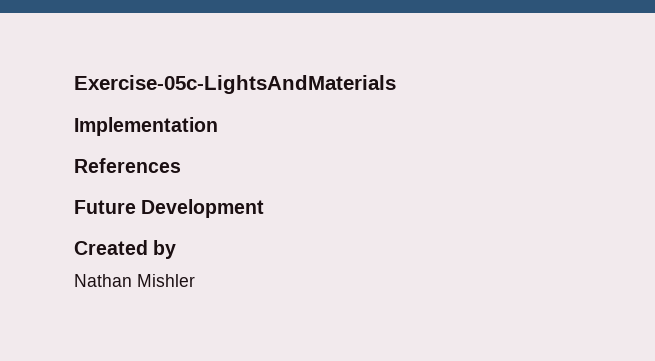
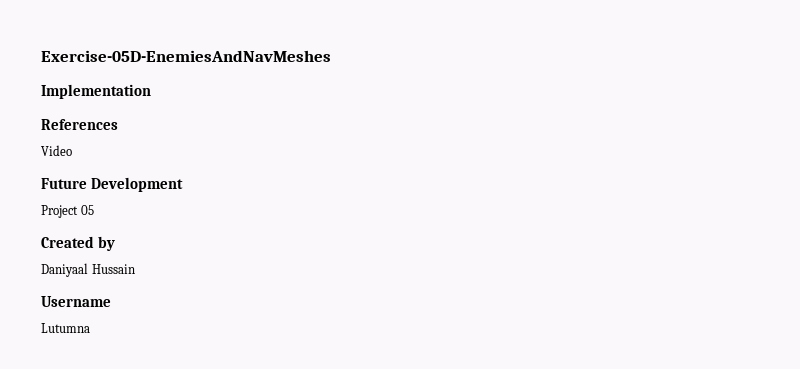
- Exercise-05c-LightsAndMaterials
+ Exercise-05D-EnemiesAndNavMeshes
+ Video
+ Project 05
- Nathan Mishler
+ Daniyaal Hussain
+ Username
+ Lutumna

